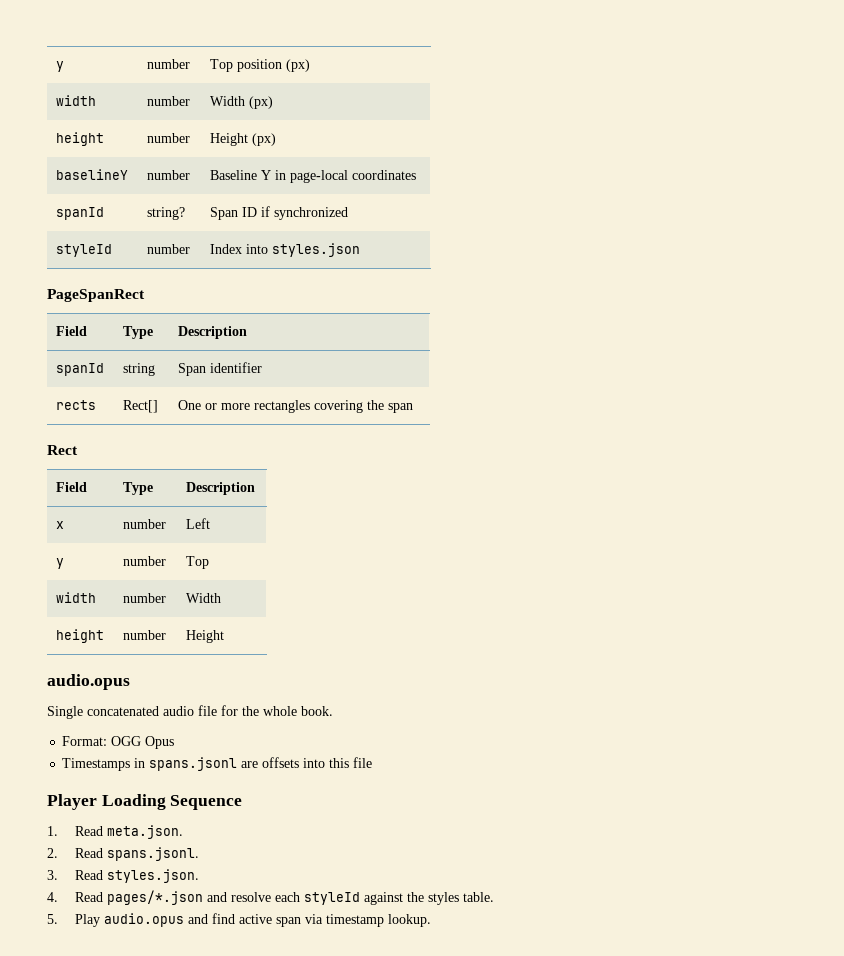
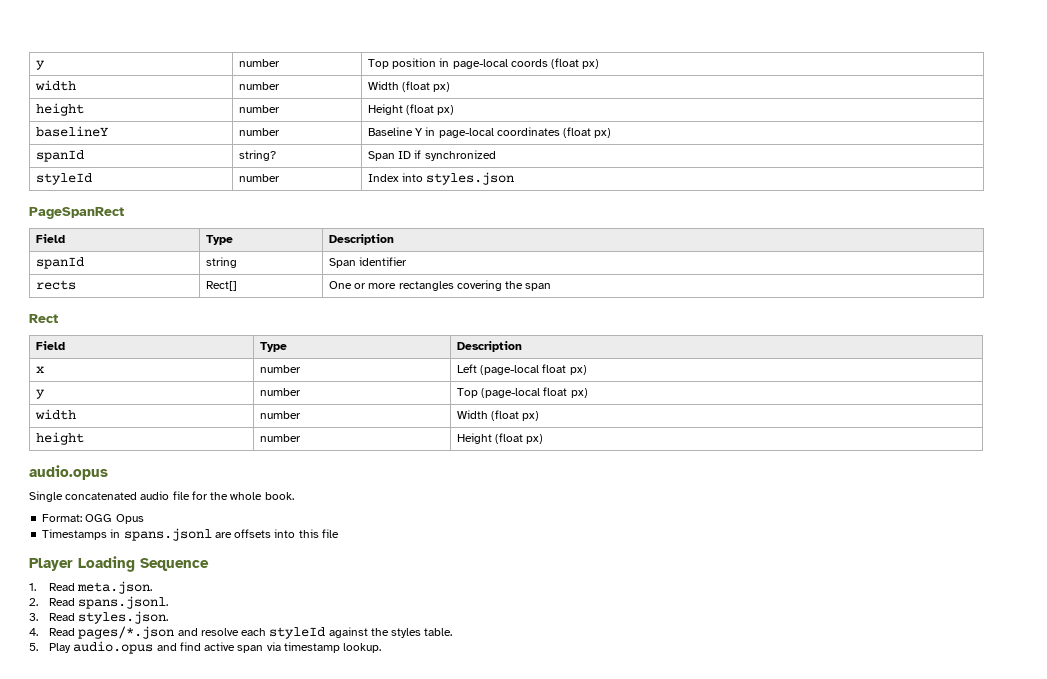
- y | number | Top position (px)
- width | number | Width (px)
- height | number | Height (px)
+ y | number | Top position in page-local coords (float px)
+ width | number | Width (float px)
+ height | number | Height (float px)
- baselineY | number | Baseline Y in page-local coordinates
+ baselineY | number | Baseline Y in page-local coordinates (float px)
- x | number | Left
- y | number | Top
- width | number | Width
- height | number | Height
+ x | number | Left (page-local float px)
+ y | number | Top (page-local float px)
+ width | number | Width (float px)
+ height | number | Height (float px)

